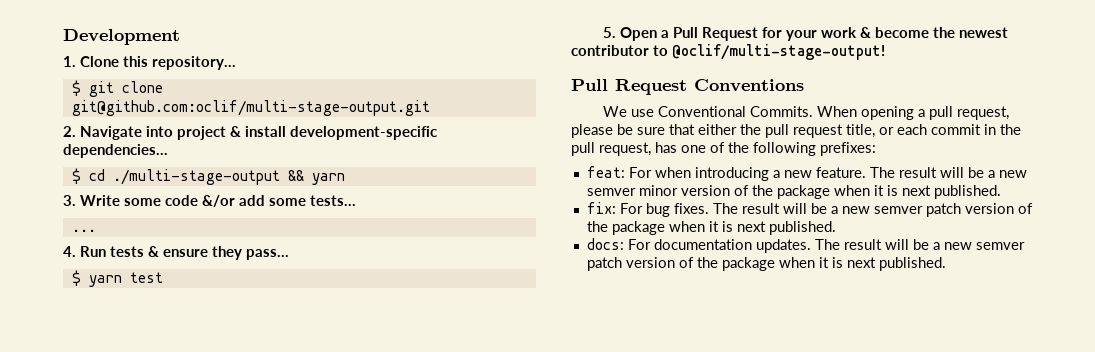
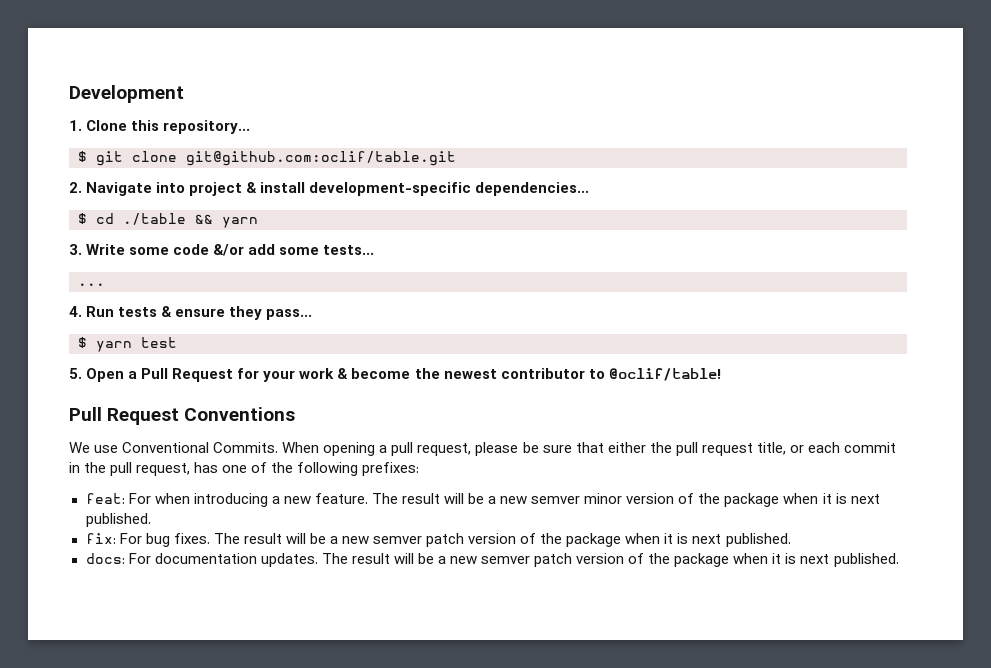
- $ git clone git@github.com:oclif/multi-stage-output.git
+ $ git clone git@github.com:oclif/table.git
- $ cd ./multi-stage-output && yarn
+ $ cd ./table && yarn
- 5. Open a Pull Request for your work & become the newest contributor to @oclif/multi-stage-output!
+ 5. Open a Pull Request for your work & become the newest contributor to @oclif/table!

